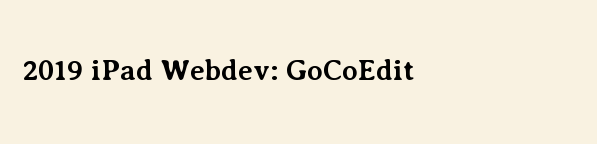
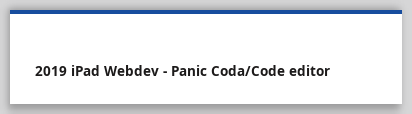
- 2019 iPad Webdev: GoCoEdit
+ 2019 iPad Webdev - Panic Coda/Code editor

